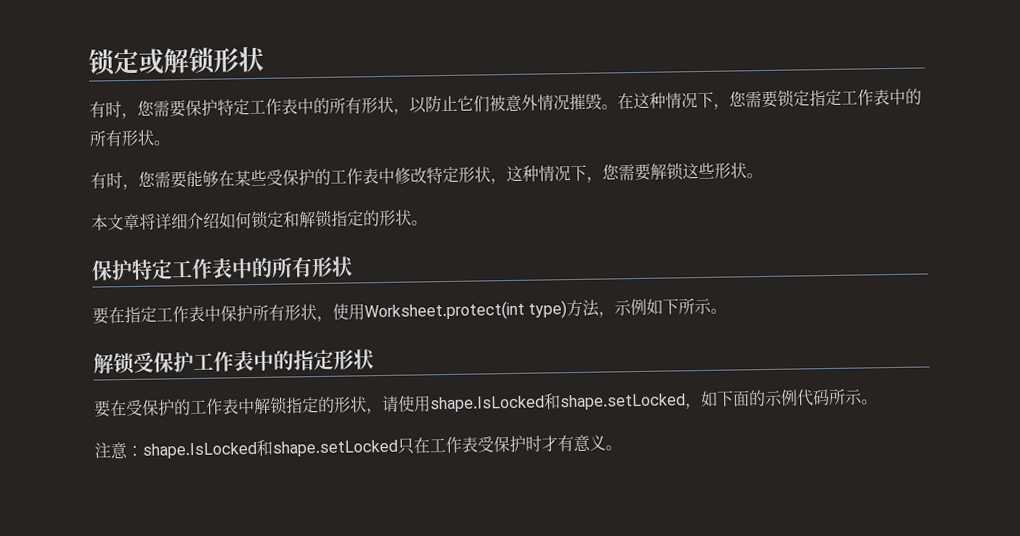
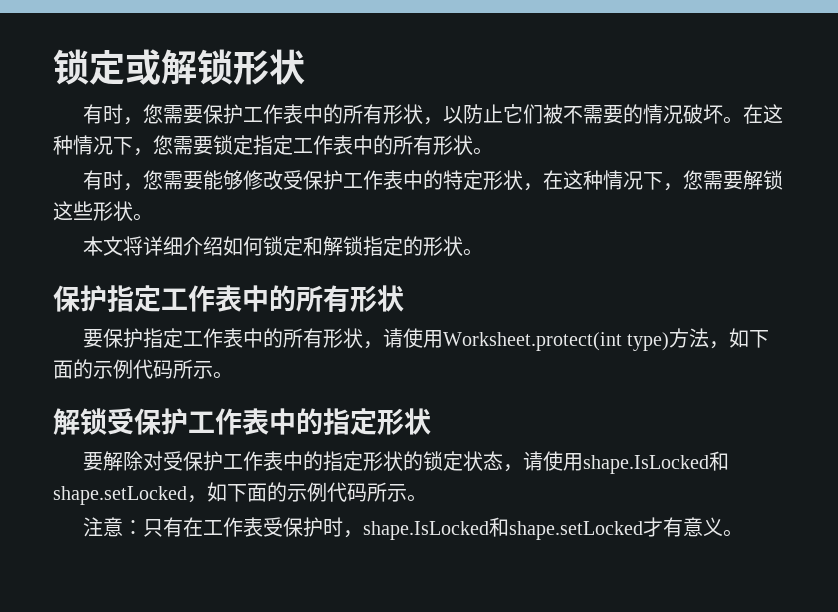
- 有时，您需要保护特定工作表中的所有形状，以防止它们被意外情况摧毁。
+ 有时，您需要保护工作表中的所有形状，以防止它们被不需要的情况破坏。
- 有时，您需要能够在某些受保护的工作表中修改特定形状，这种情况下，您需要解锁这些形状。
+ 有时，您需要能够修改受保护工作表中的特定形状，在这种情况下，您需要解锁这些形状。
- 本文章将详细介绍如何锁定和解锁指定的形状。
- 保护特定工作表中的所有形状
+ 本文将详细介绍如何锁定和解锁指定的形状。
+ 保护指定工作表中的所有形状
- 要在指定工作表中保护所有形状，使用Worksheet.protect(int type)方法，示例如下所示。
+ 要保护指定工作表中的所有形状，请使用Worksheet.protect(int type)方法，如下面的示例代码所示。
- 要在受保护的工作表中解锁指定的形状，请使用shape.IsLocked和shape.setLocked，如下面的示例代码所示。
+ 要解除对受保护工作表中的指定形状的锁定状态，请使用shape.IsLocked和shape.setLocked，如下面的示例代码所示。
- 注意：shape.IsLocked和shape.setLocked只在工作表受保护时才有意义。
+ 注意：只有在工作表受保护时，shape.IsLocked和shape.setLocked才有意义。

